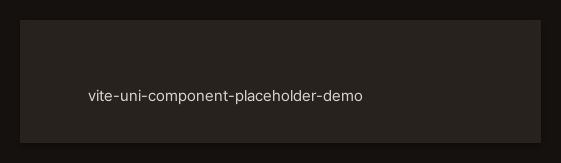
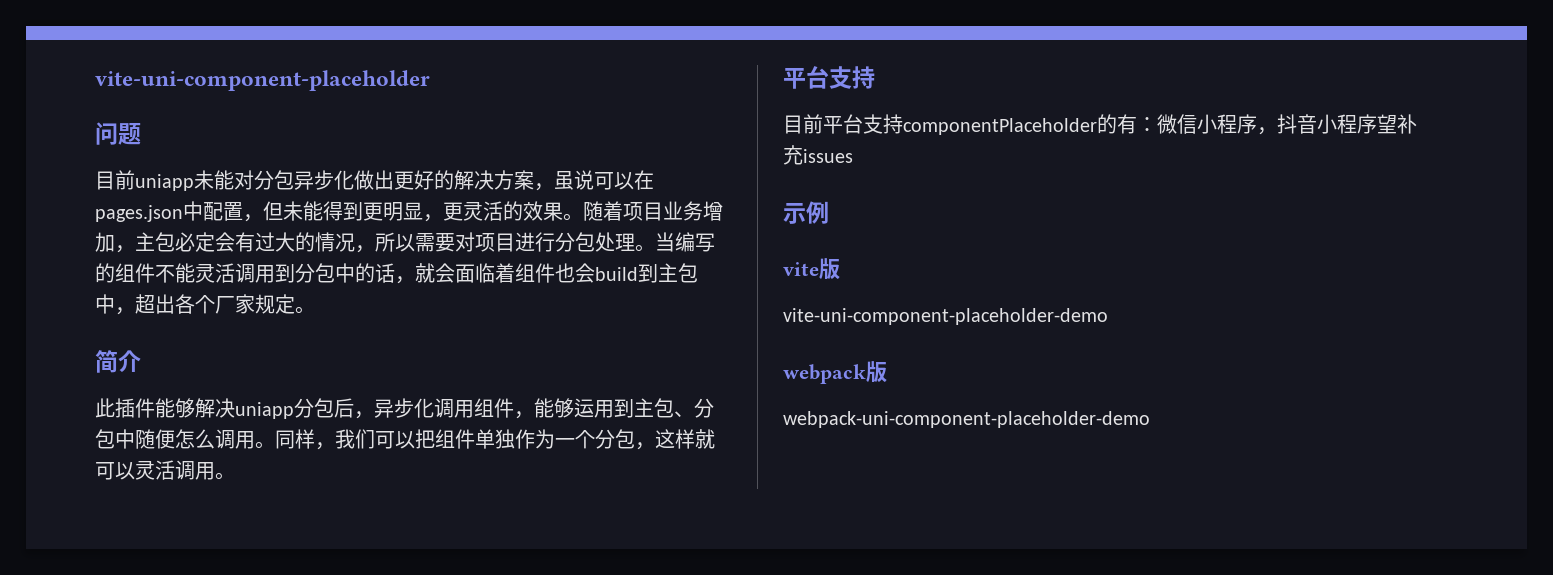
+ vite-uni-component-placeholder
+ 问题
+ 目前uniapp未能对分包异步化做出更好的解决方案，虽说可以在pages.json中配置，但未能得到更明显，更灵活的效果。随着项目业务增加，主包必定会有过大的情况，所以需要对项目进行分包处理。当编写的组件不能灵活调用到分包中的话，就会面临着组件也会build到主包中，超出各个厂家规定。
+ 简介
+ 此插件能够解决uniapp分包后，异步化调用组件，能够运用到主包、分包中随便怎么调用。同样，我们可以把组件单独作为一个分包，这样就可以灵活调用。
+ 平台支持
+ 目前平台支持componentPlaceholder的有：微信小程序，抖音小程序望补充issues
+ 示例
+ vite版
+ webpack版
+ webpack-uni-component-placeholder-demo

